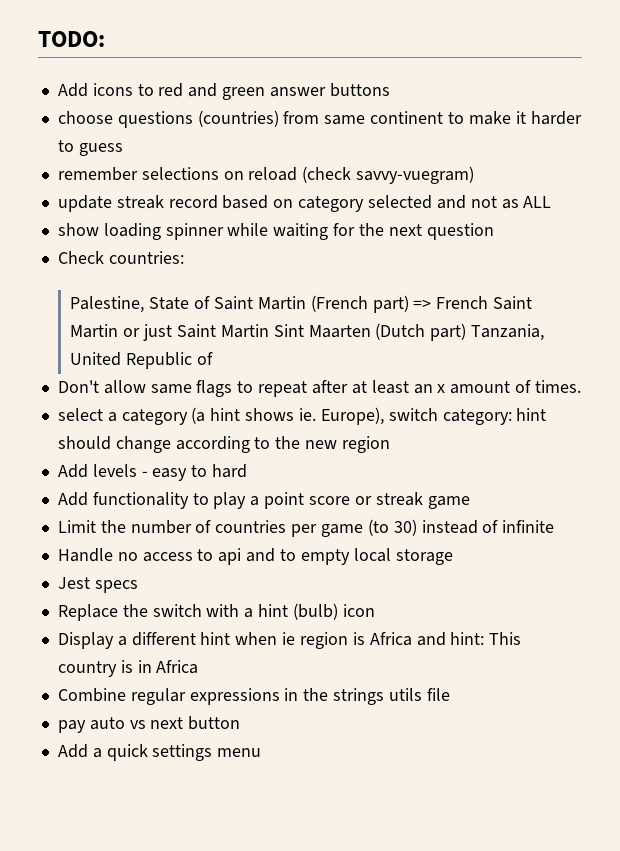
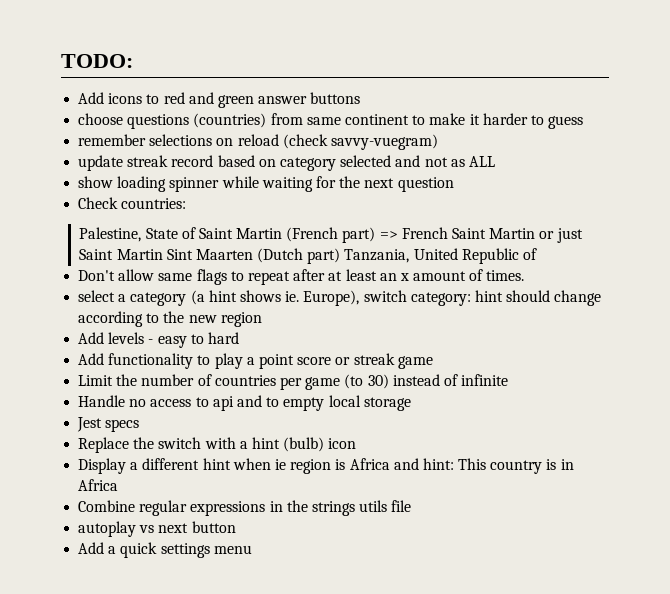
- pay auto vs next button
+ autoplay vs next button

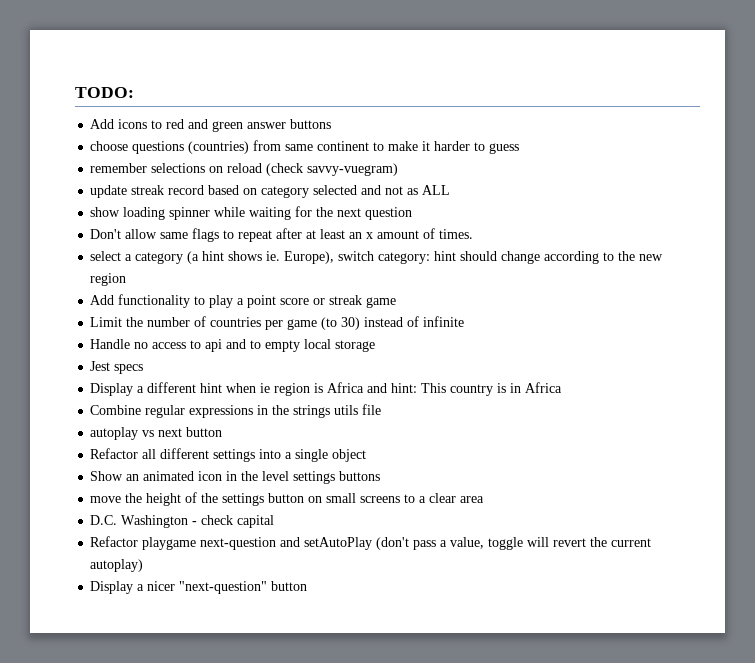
- Check countries:
- Palestine, State of Saint Martin (French part) => French Saint Martin or just Saint Martin Sint Maarten (Dutch part) Tanzania, United Republic of
- Add levels - easy to hard
- Replace the switch with a hint (bulb) icon
- Add a quick settings menu
+ Refactor all different settings into a single object
+ Show an animated icon in the level settings buttons
+ move the height of the settings button on small screens to a clear area
+ D.C. Washington - check capital
+ Refactor playgame next-question and setAutoPlay (don't pass a value, toggle will revert the current autoplay)
+ Display a nicer "next-question" button

